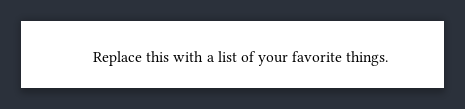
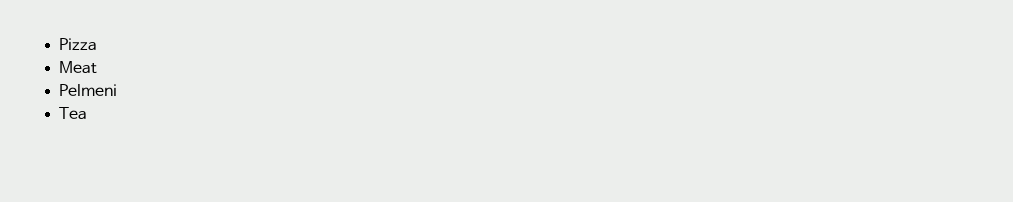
- Replace this with a list of your favorite things.
+ Pizza
+ Meat
+ Pelmeni
+ Tea

